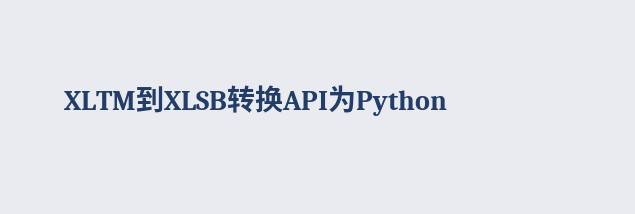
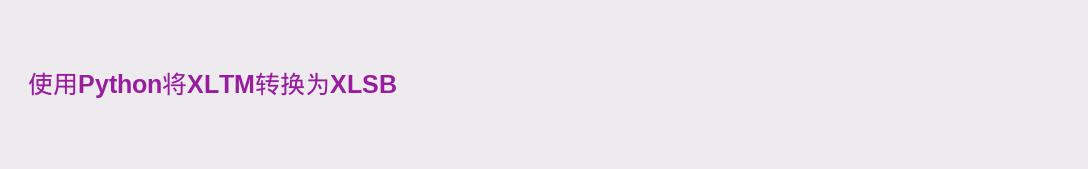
- XLTM到XLSB转换API为Python
+ 使用Python将XLTM转换为XLSB

